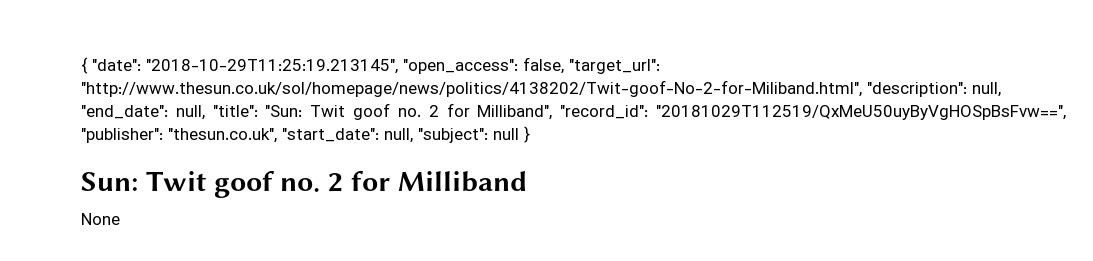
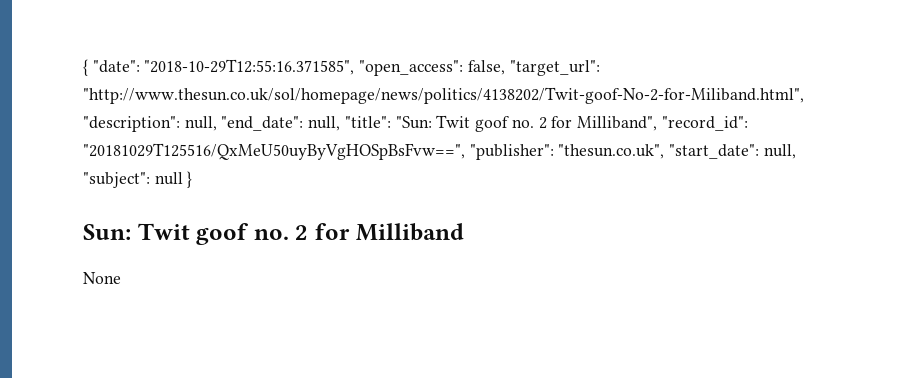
- { "date": "2018-10-29T11:25:19.213145", "open_access": false, "target_url": "http://www.thesun.co.uk/sol/homepage/news/politics/4138202/Twit-goof-No-2-for-Miliband.html", "description": null, "end_date": null, "title": "Sun: Twit goof no. 2 for Milliband", "record_id": "20181029T112519/QxMeU50uyByVgHOSpBsFvw==", "publisher": "thesun.co.uk", "start_date": null, "subject": null }
+ { "date": "2018-10-29T12:55:16.371585", "open_access": false, "target_url": "http://www.thesun.co.uk/sol/homepage/news/politics/4138202/Twit-goof-No-2-for-Miliband.html", "description": null, "end_date": null, "title": "Sun: Twit goof no. 2 for Milliband", "record_id": "20181029T125516/QxMeU50uyByVgHOSpBsFvw==", "publisher": "thesun.co.uk", "start_date": null, "subject": null }

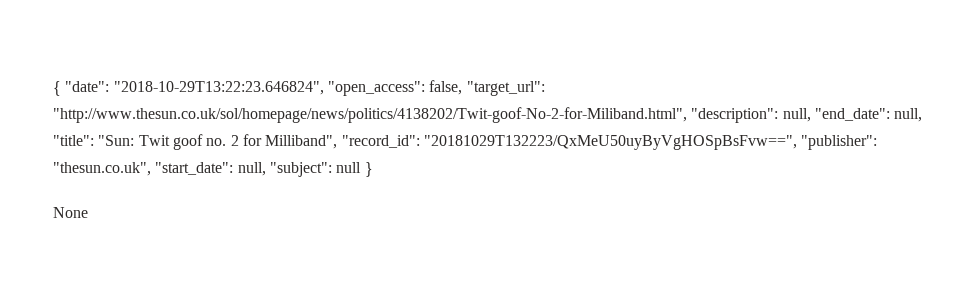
- { "date": "2018-10-29T12:55:16.371585", "open_access": false, "target_url": "http://www.thesun.co.uk/sol/homepage/news/politics/4138202/Twit-goof-No-2-for-Miliband.html", "description": null, "end_date": null, "title": "Sun: Twit goof no. 2 for Milliband", "record_id": "20181029T125516/QxMeU50uyByVgHOSpBsFvw==", "publisher": "thesun.co.uk", "start_date": null, "subject": null }
+ { "date": "2018-10-29T13:22:23.646824", "open_access": false, "target_url": "http://www.thesun.co.uk/sol/homepage/news/politics/4138202/Twit-goof-No-2-for-Miliband.html", "description": null, "end_date": null, "title": "Sun: Twit goof no. 2 for Milliband", "record_id": "20181029T132223/QxMeU50uyByVgHOSpBsFvw==", "publisher": "thesun.co.uk", "start_date": null, "subject": null }
- Sun: Twit goof no. 2 for Milliband

